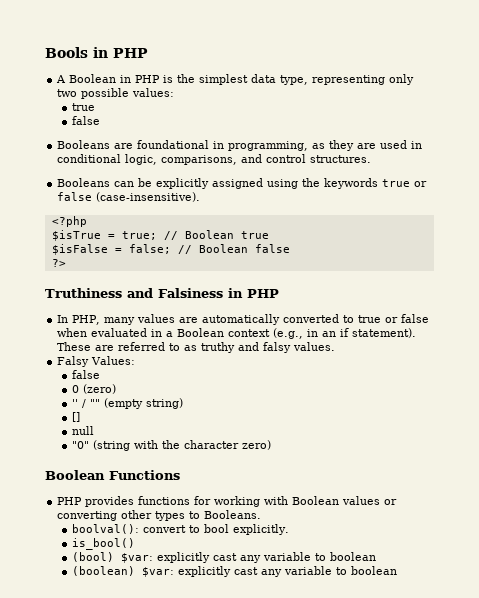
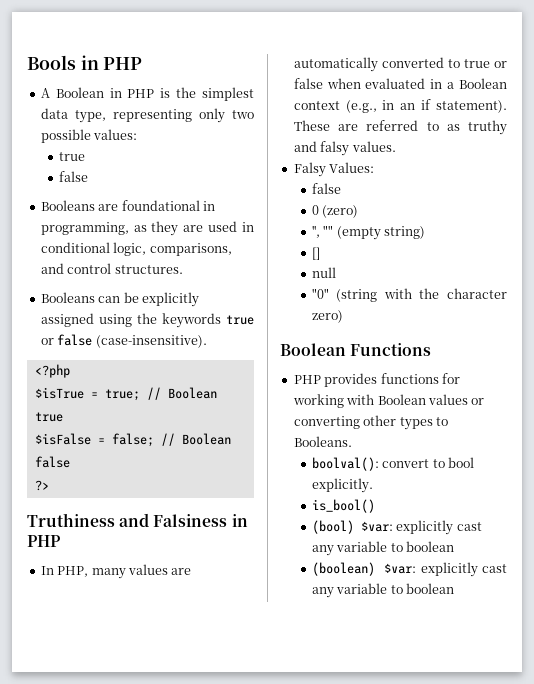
- '' / "" (empty string)
+ '', "" (empty string)

